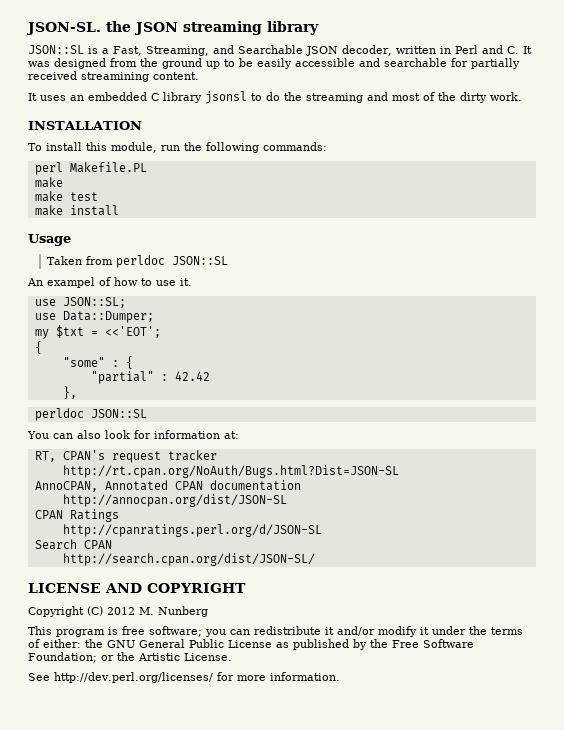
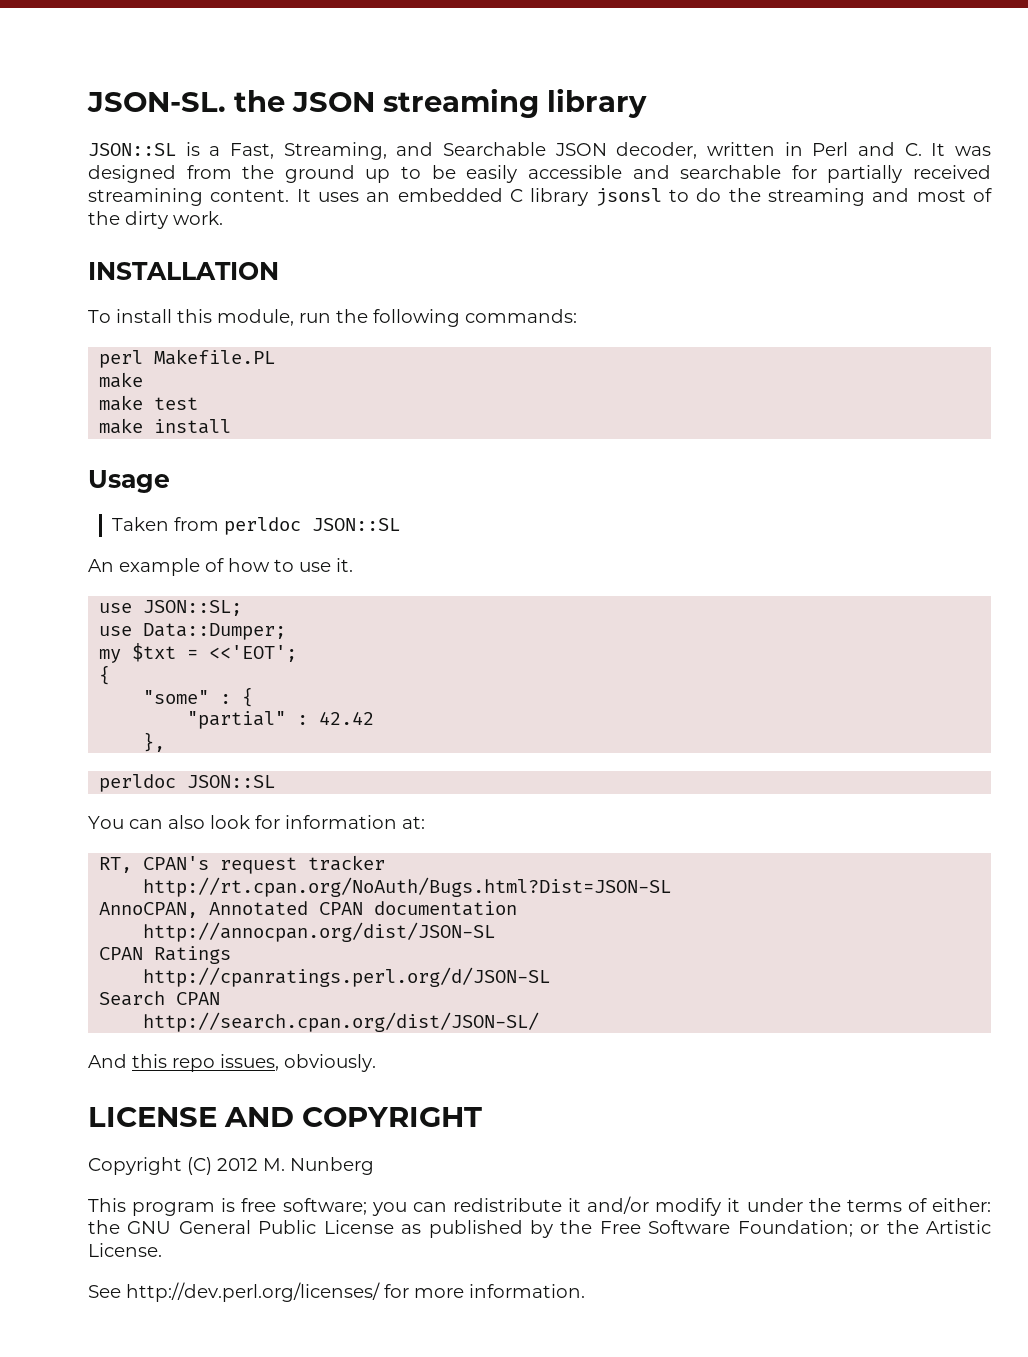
- JSON::SL is a Fast, Streaming, and Searchable JSON decoder, written in Perl and C. It was designed from the ground up to be easily accessible and searchable for partially received streamining content.
- It uses an embedded C library jsonsl to do the streaming and most of the dirty work.
+ JSON::SL is a Fast, Streaming, and Searchable JSON decoder, written in Perl and C. It was designed from the ground up to be easily accessible and searchable for partially received streamining content. It uses an embedded C library jsonsl to do the streaming and most of the dirty work.
- An exampel of how to use it.
+ An example of how to use it.
+ And this repo issues, obviously.

